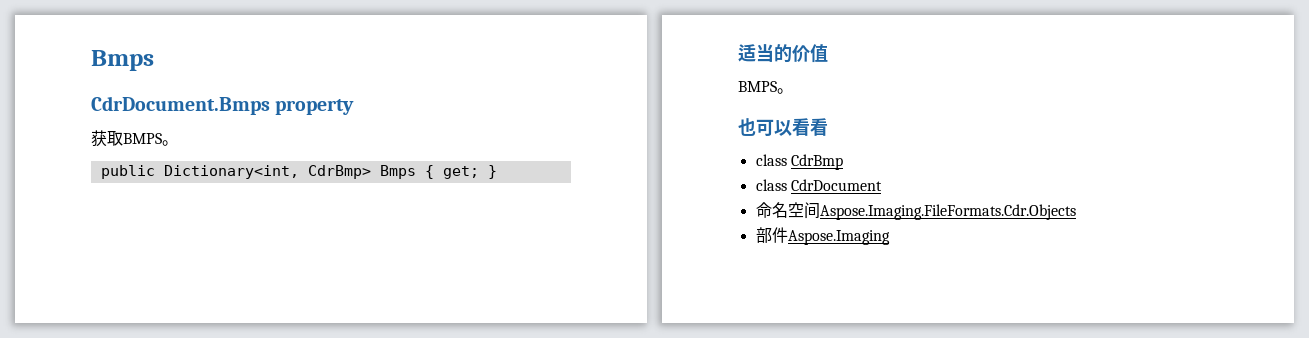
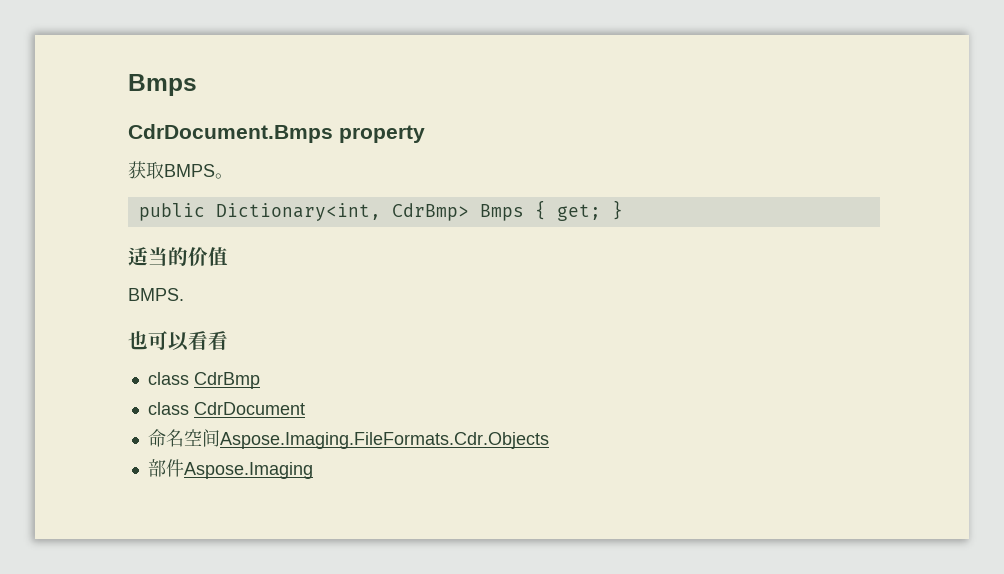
  适当的价值
- BMPS。
+ BMPS.

